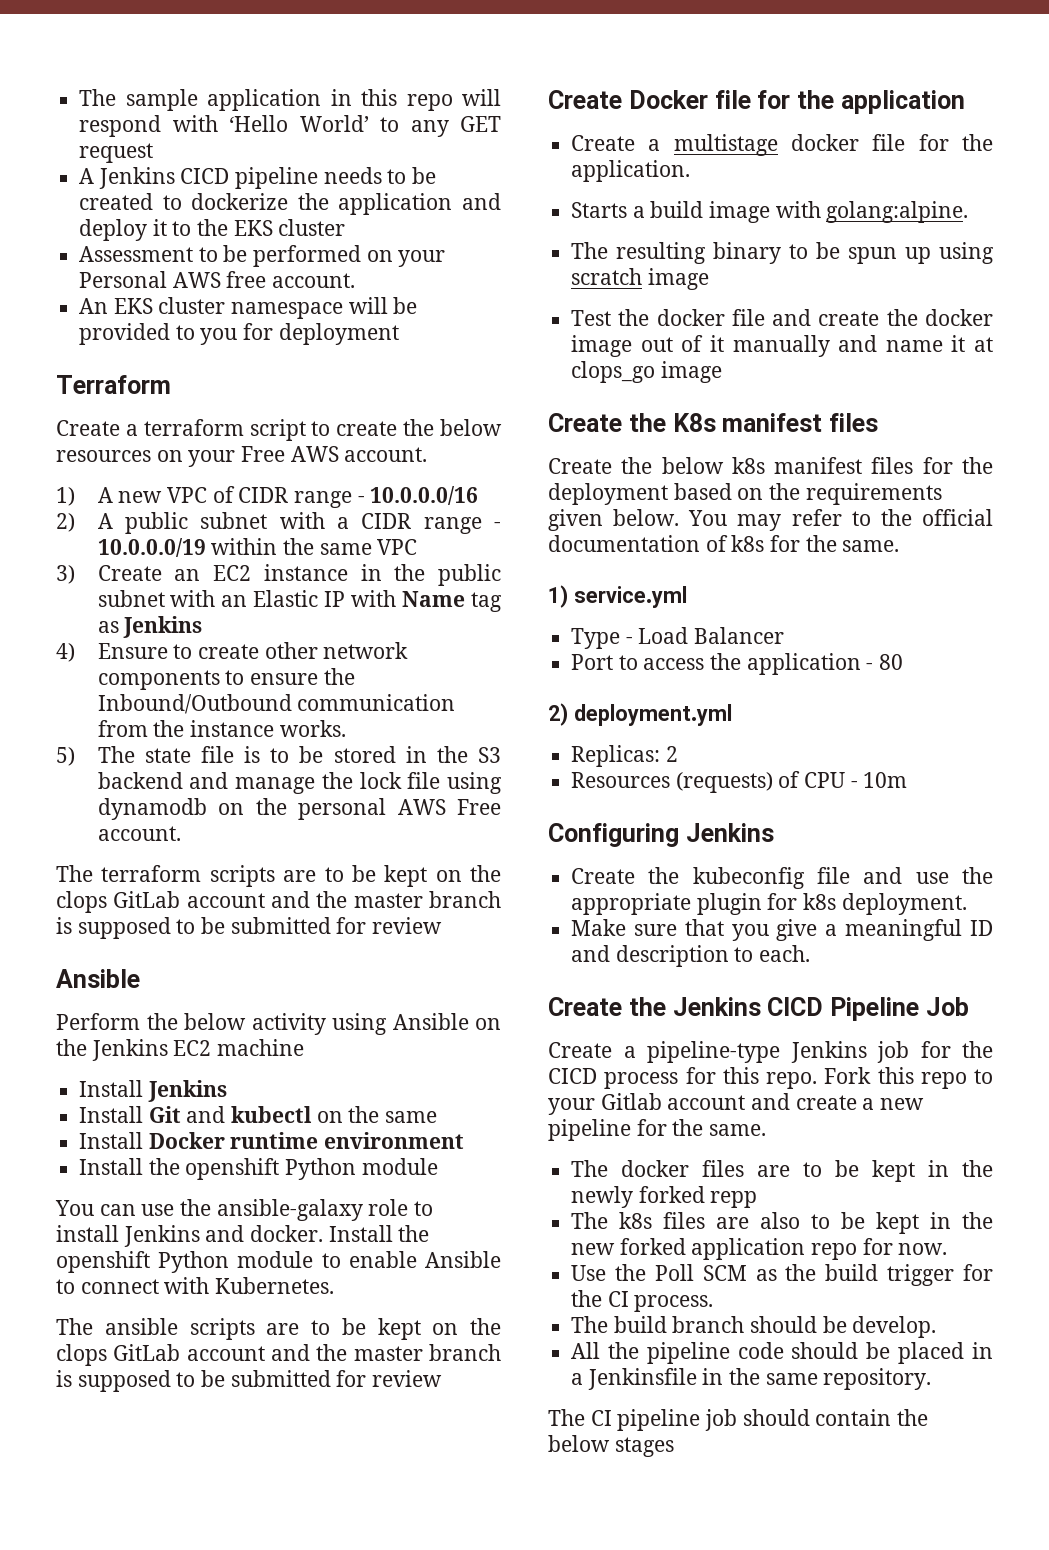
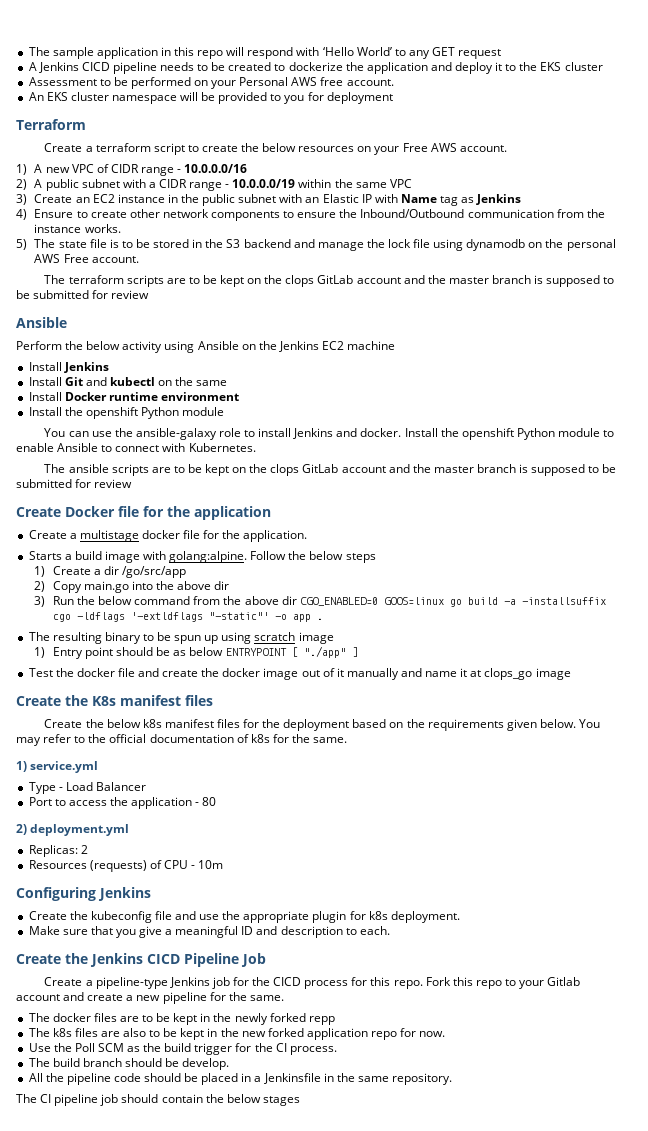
+ Follow the below steps
+ 1) Create a dir /go/src/app
+ 2) Copy main.go into the above dir
+ 3) Run the below command from the above dir CGO_ENABLED=0 GOOS=linux go build -a -installsuffix cgo -ldflags '-extldflags "-static"' -o app .
+ 1) Entry point should be as below ENTRYPOINT [ "./app" ]

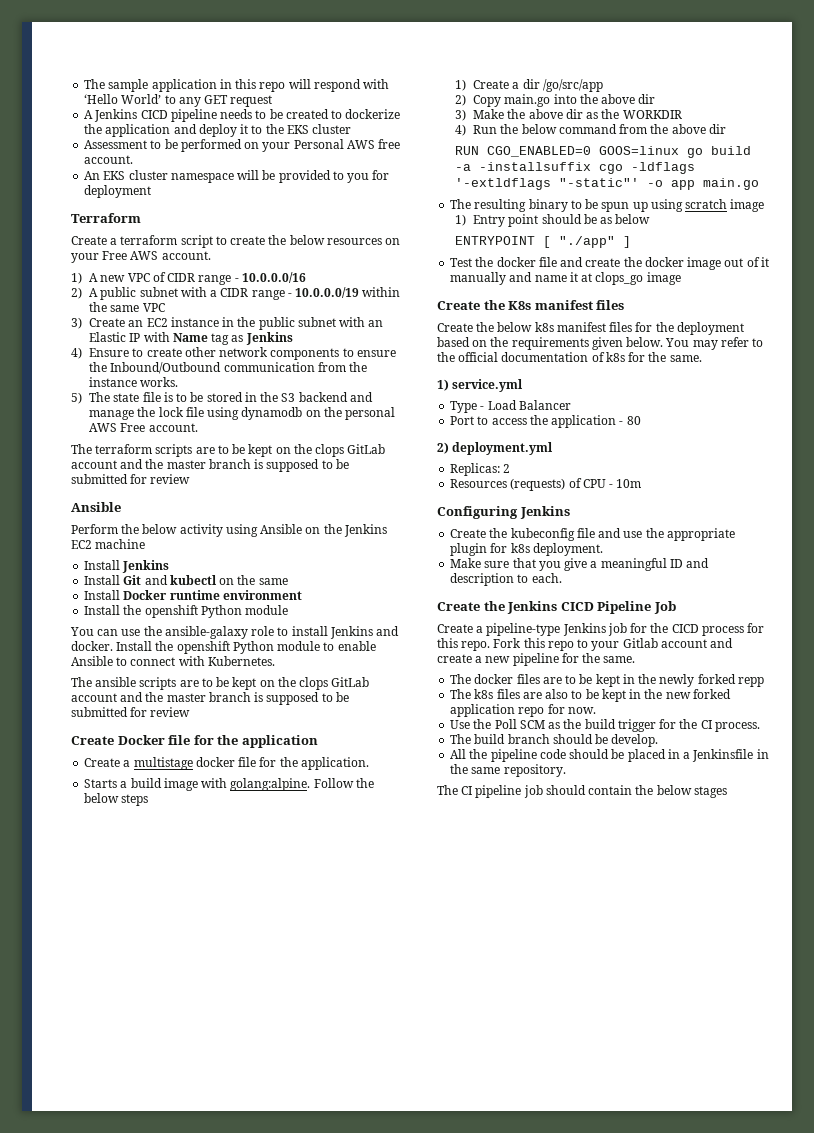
- 3) Run the below command from the above dir CGO_ENABLED=0 GOOS=linux go build -a -installsuffix cgo -ldflags '-extldflags "-static"' -o app .
+ 3) Make the above dir as the WORKDIR
+ 4) Run the below command from the above dir
+ RUN CGO_ENABLED=0 GOOS=linux go build -a -installsuffix cgo -ldflags '-extldflags "-static"' -o app main.go
- 1) Entry point should be as below ENTRYPOINT [ "./app" ]
+ 1) Entry point should be as below
+ ENTRYPOINT [ "./app" ]

